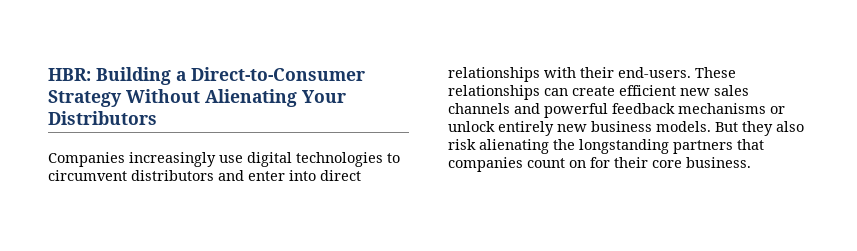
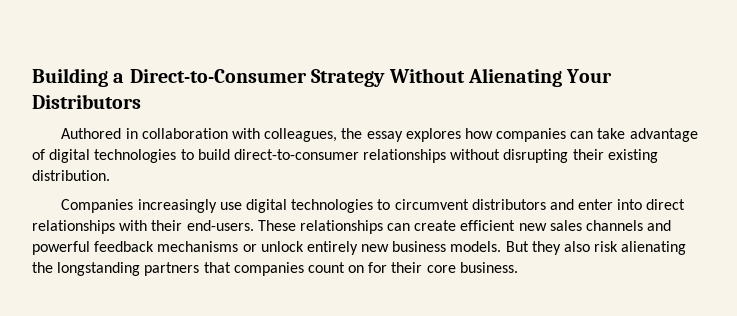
- HBR: Building a Direct-to-Consumer Strategy Without Alienating Your Distributors
+ Building a Direct-to-Consumer Strategy Without Alienating Your Distributors
+ Authored in collaboration with colleagues, the essay explores how companies can take advantage of digital technologies to build direct-to-consumer relationships without disrupting their existing distribution.

